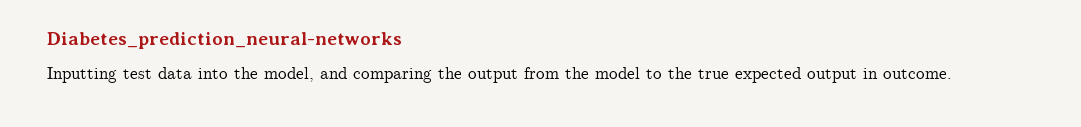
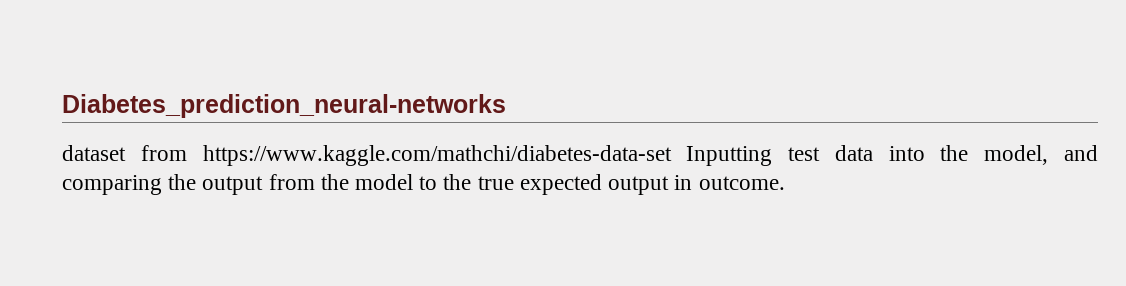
- Inputting test data into the model, and comparing the output from the model to the true expected output in outcome.
+ dataset from https://www.kaggle.com/mathchi/diabetes-data-set Inputting test data into the model, and comparing the output from the model to the true expected output in outcome.

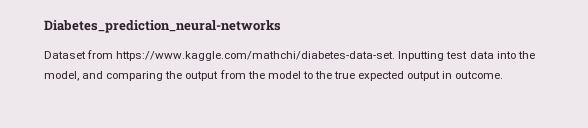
- dataset from https://www.kaggle.com/mathchi/diabetes-data-set Inputting test data into the model, and comparing the output from the model to the true expected output in outcome.
+ Dataset from https://www.kaggle.com/mathchi/diabetes-data-set. Inputting test data into the model, and comparing the output from the model to the true expected output in outcome.

